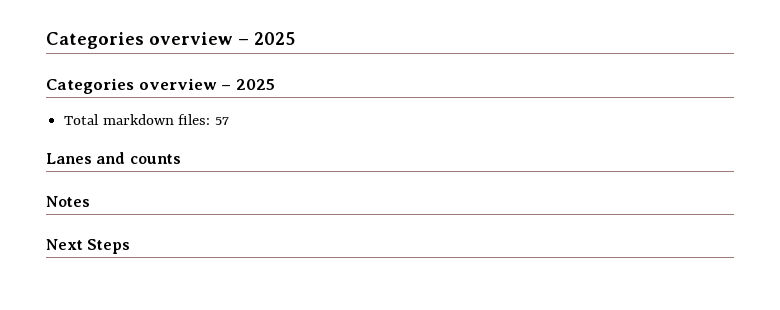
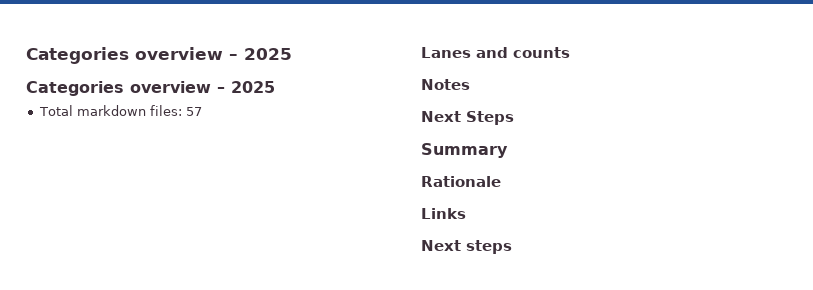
+ Summary
+ Rationale
+ Links
+ Next steps

